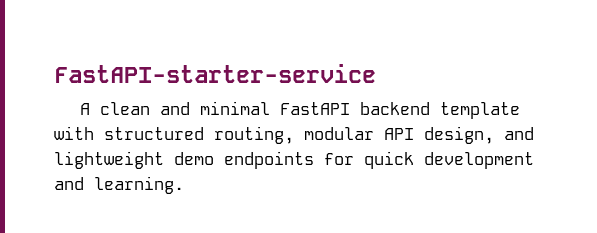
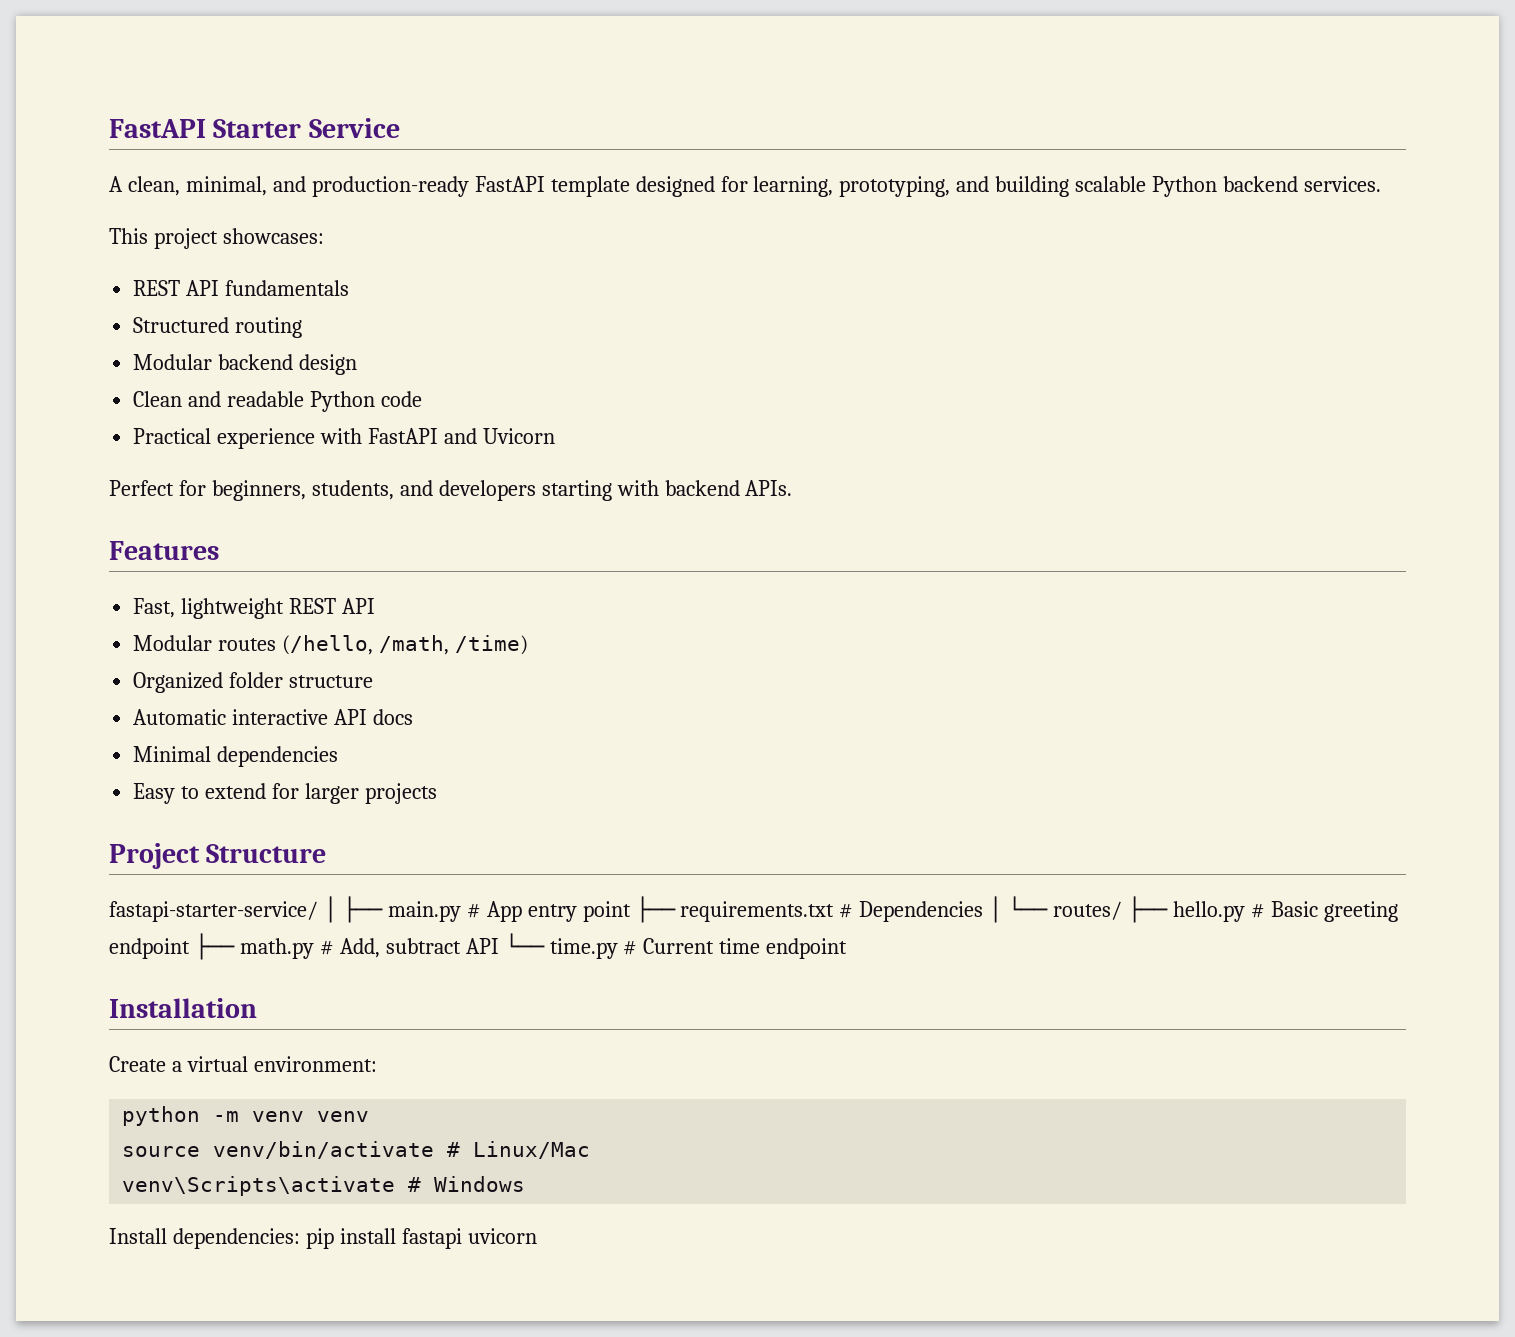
- FastAPI-starter-service
- A clean and minimal FastAPI backend template with structured routing, modular API design, and lightweight demo endpoints for quick development and learning.
+ FastAPI Starter Service
+ A clean, minimal, and production-ready FastAPI template designed for learning, prototyping, and building scalable Python backend services.
+ This project showcases:
+ REST API fundamentals
+ Structured routing
+ Modular backend design
+ Clean and readable Python code
+ Practical experience with FastAPI and Uvicorn
+ Perfect for beginners, students, and developers starting with backend APIs.
+ Features
+ Fast, lightweight REST API
+ Modular routes (/hello, /math, /time)
+ Organized folder structure
+ Automatic interactive API docs
+ Minimal dependencies
+ Easy to extend for larger projects
+ Project Structure
+ fastapi-starter-service/ │ ├── main.py # App entry point ├── requirements.txt # Dependencies │ └── routes/ ├── hello.py # Basic greeting endpoint ├── math.py # Add, subtract API └── time.py # Current time endpoint
+ Installation
+ Create a virtual environment:
+ python -m venv venv
+ source venv/bin/activate # Linux/Mac
+ venv\Scripts\activate # Windows
+ Install dependencies: pip install fastapi uvicorn

